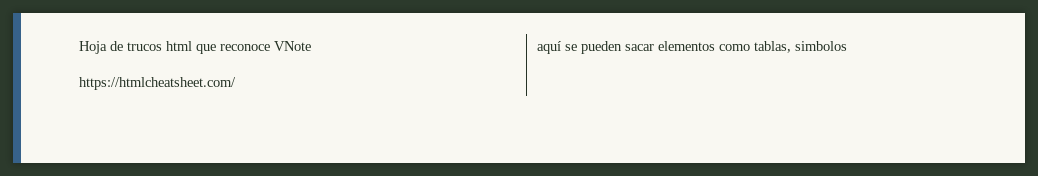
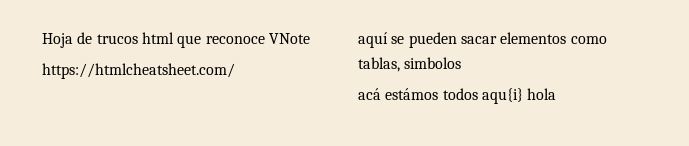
+ acá estámos todos aqu{i} hola

